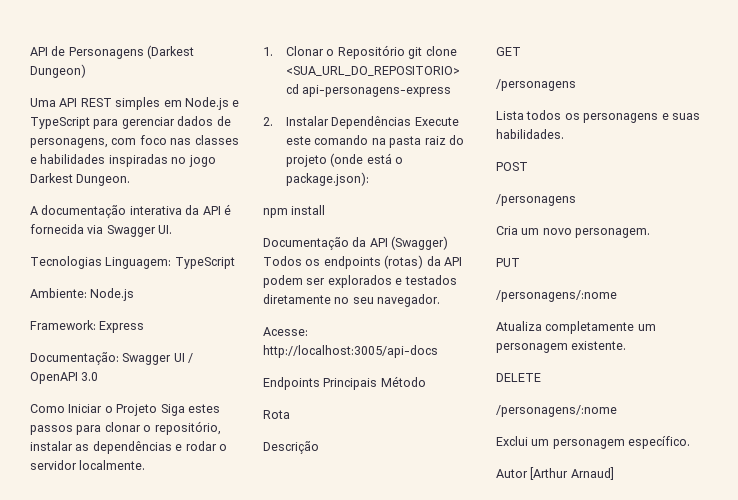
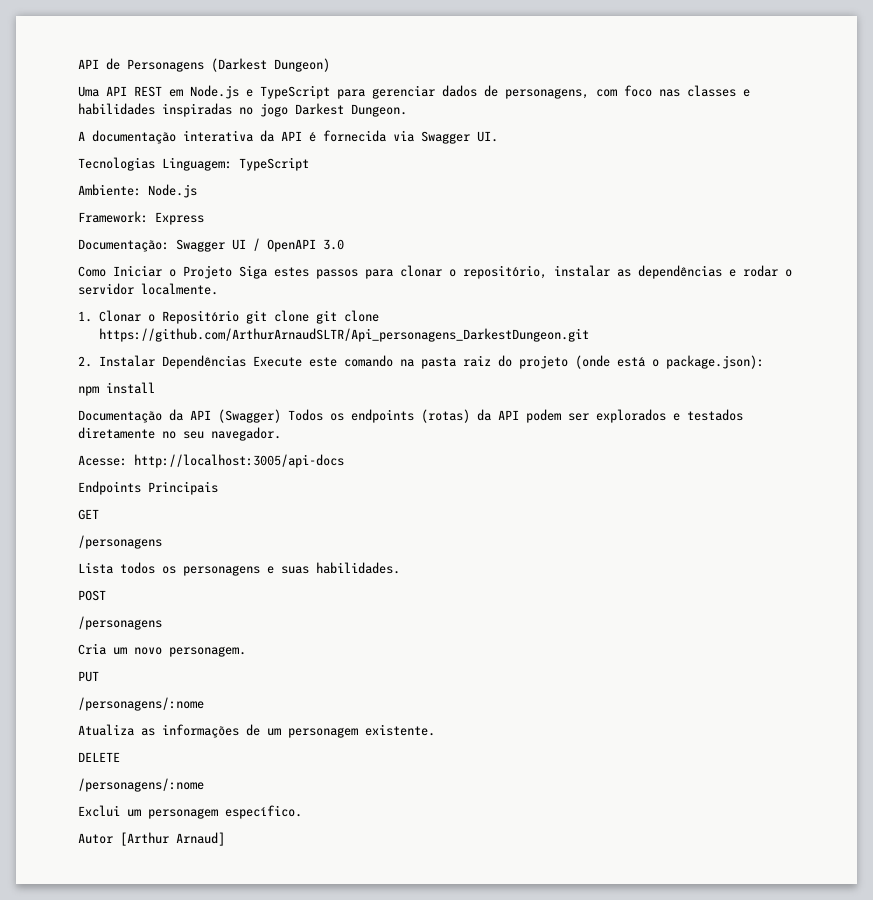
- Uma API REST simples em Node.js e TypeScript para gerenciar dados de personagens, com foco nas classes e habilidades inspiradas no jogo Darkest Dungeon.
+ Uma API REST em Node.js e TypeScript para gerenciar dados de personagens, com foco nas classes e habilidades inspiradas no jogo Darkest Dungeon.
- 1. Clonar o Repositório git clone <SUA_URL_DO_REPOSITORIO> cd api-personagens-express
+ 1. Clonar o Repositório git clone git clone https://github.com/ArthurArnaudSLTR/Api_personagens_DarkestDungeon.git
- Endpoints Principais Método
- Rota
- Descrição
+ Endpoints Principais
- Atualiza completamente um personagem existente.
+ Atualiza as informações de um personagem existente.

